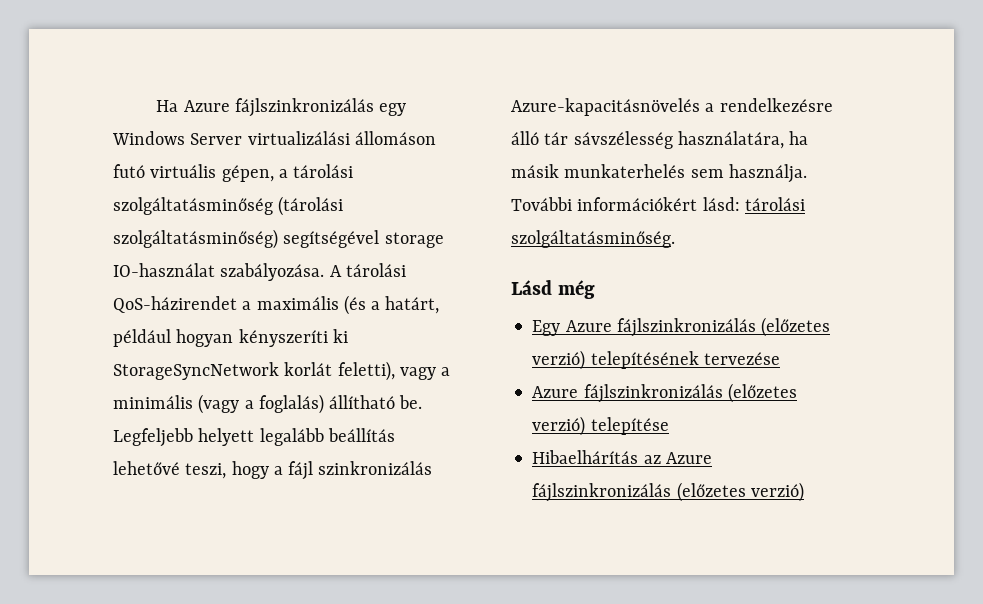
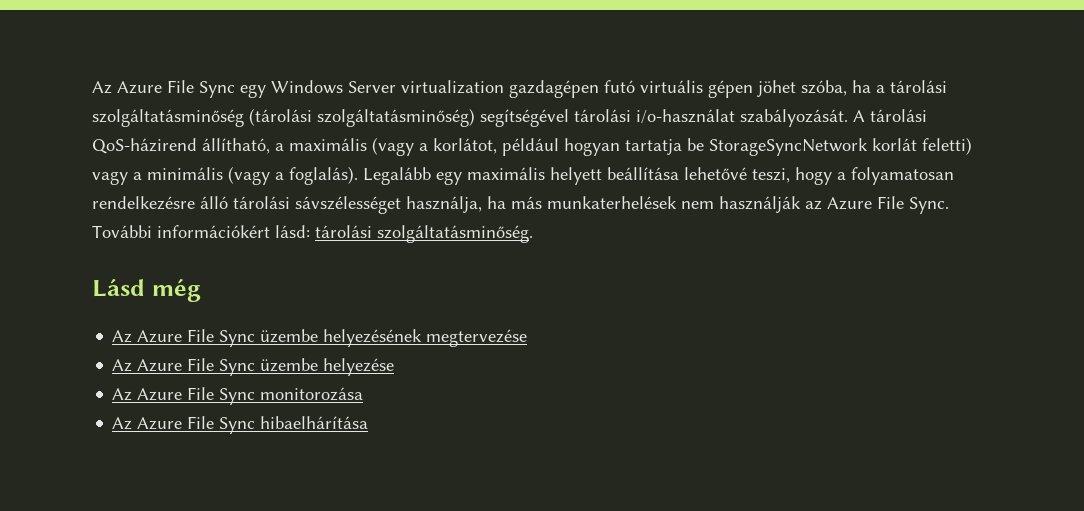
- Ha Azure fájlszinkronizálás egy Windows Server virtualizálási állomáson futó virtuális gépen, a tárolási szolgáltatásminőség (tárolási szolgáltatásminőség) segítségével storage IO-használat szabályozása. A tárolási QoS-házirendet a maximális (és a határt, például hogyan kényszeríti ki StorageSyncNetwork korlát feletti), vagy a minimális (vagy a foglalás) állítható be. Legfeljebb helyett legalább beállítás lehetővé teszi, hogy a fájl szinkronizálás Azure-kapacitásnövelés a rendelkezésre álló tár sávszélesség használatára, ha másik munkaterhelés sem használja.
+ Az Azure File Sync egy Windows Server virtualization gazdagépen futó virtuális gépen jöhet szóba, ha a tárolási szolgáltatásminőség (tárolási szolgáltatásminőség) segítségével tárolási i/o-használat szabályozását. A tárolási QoS-házirend állítható, a maximális (vagy a korlátot, például hogyan tartatja be StorageSyncNetwork korlát feletti) vagy a minimális (vagy a foglalás). Legalább egy maximális helyett beállítása lehetővé teszi, hogy a folyamatosan rendelkezésre álló tárolási sávszélességet használja, ha más munkaterhelések nem használják az Azure File Sync.
- Egy Azure fájlszinkronizálás (előzetes verzió) telepítésének tervezése
- Azure fájlszinkronizálás (előzetes verzió) telepítése
- Hibaelhárítás az Azure fájlszinkronizálás (előzetes verzió)
+ Az Azure File Sync üzembe helyezésének megtervezése
+ Az Azure File Sync üzembe helyezése
+ Az Azure File Sync monitorozása
+ Az Azure File Sync hibaelhárítása

